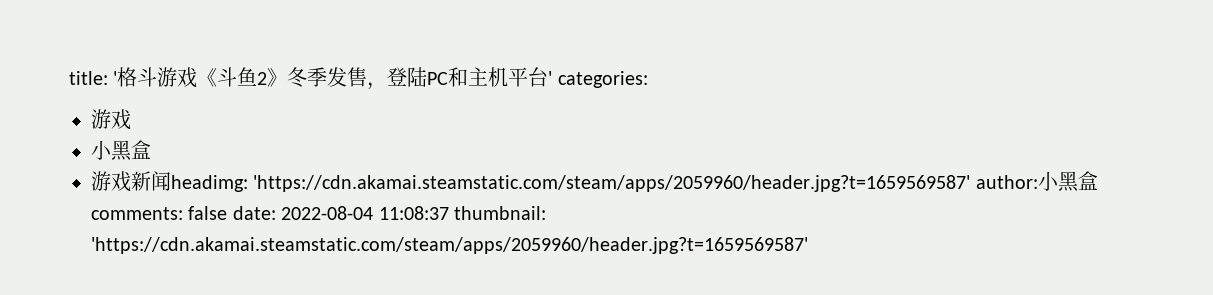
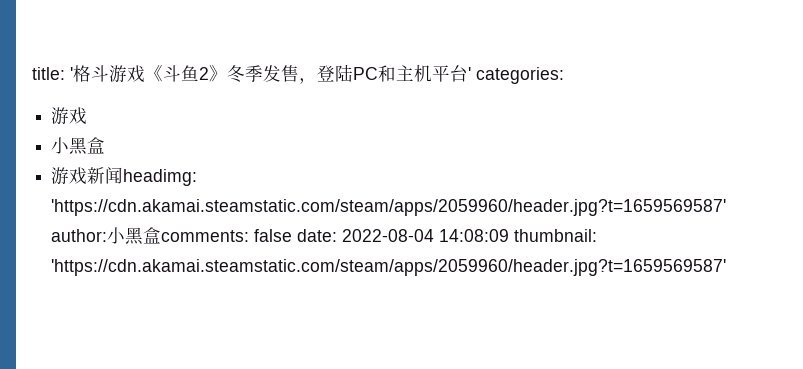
- 游戏新闻headimg: 'https://cdn.akamai.steamstatic.com/steam/apps/2059960/header.jpg?t=1659569587' author:小黑盒comments: false date: 2022-08-04 11:08:37 thumbnail: 'https://cdn.akamai.steamstatic.com/steam/apps/2059960/header.jpg?t=1659569587'
+ 游戏新闻headimg: 'https://cdn.akamai.steamstatic.com/steam/apps/2059960/header.jpg?t=1659569587' author:小黑盒comments: false date: 2022-08-04 14:08:09 thumbnail: 'https://cdn.akamai.steamstatic.com/steam/apps/2059960/header.jpg?t=1659569587'

